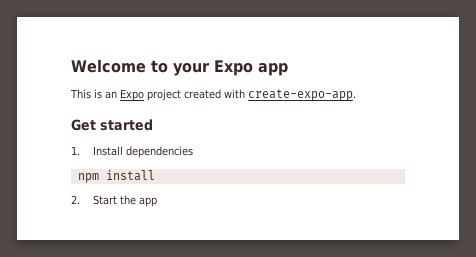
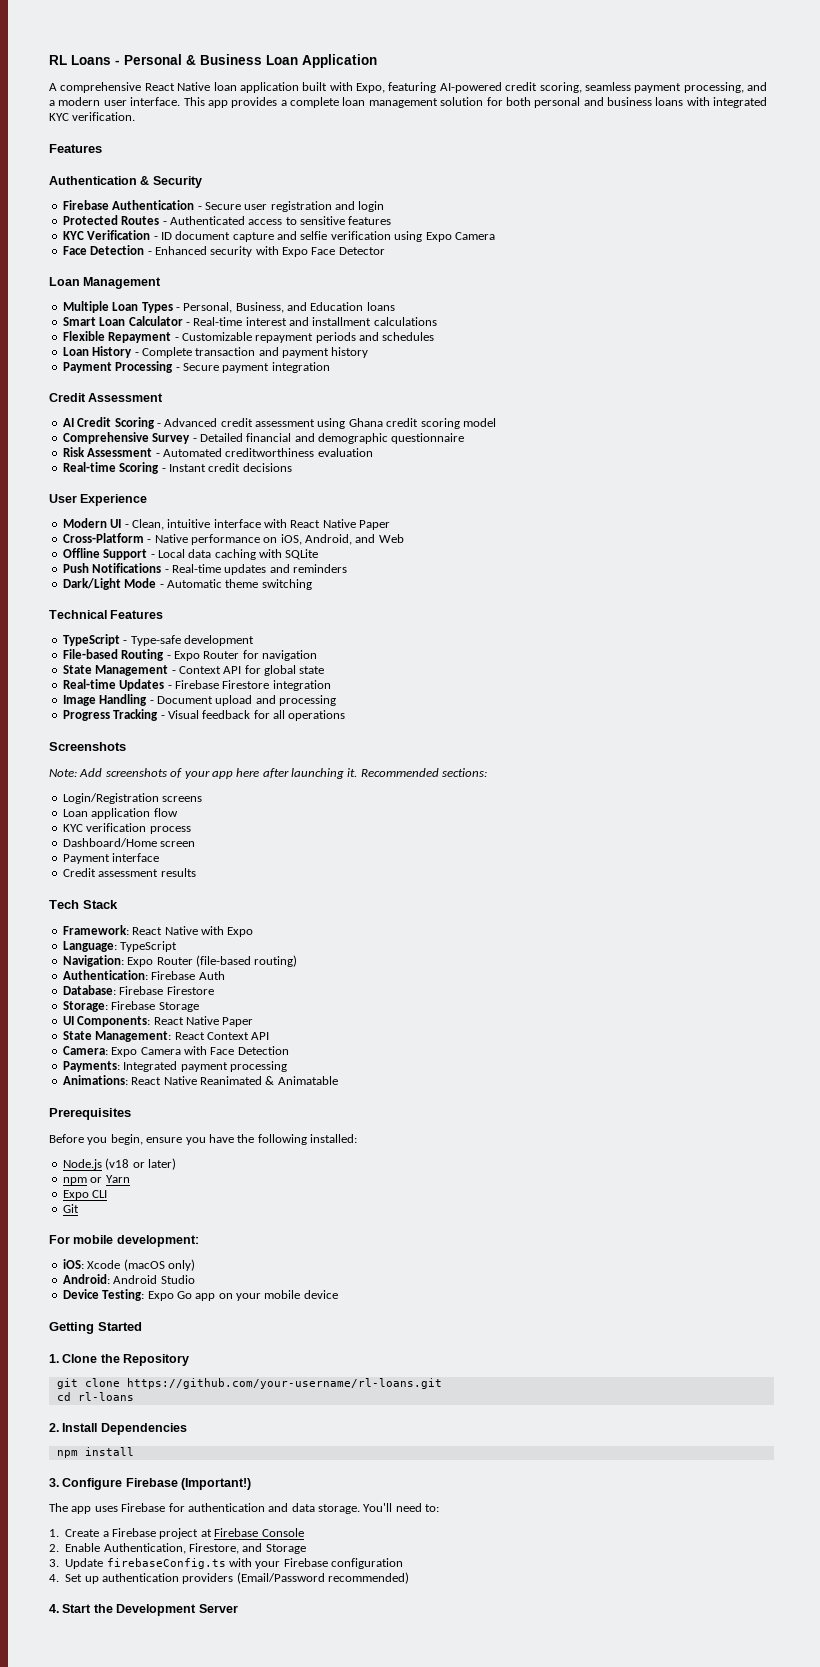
- Welcome to your Expo app
- This is an Expo project created with create-expo-app.
- Get started
- 1. Install dependencies
+ RL Loans - Personal & Business Loan Application
+ A comprehensive React Native loan application built with Expo, featuring AI-powered credit scoring, seamless payment processing, and a modern user interface. This app provides a complete loan management solution for both personal and business loans with integrated KYC verification.
+ Features
+ Authentication & Security
+ Firebase Authentication - Secure user registration and login
+ Protected Routes - Authenticated access to sensitive features
+ KYC Verification - ID document capture and selfie verification using Expo Camera
+ Face Detection - Enhanced security with Expo Face Detector
+ Loan Management
+ Multiple Loan Types - Personal, Business, and Education loans
+ Smart Loan Calculator - Real-time interest and installment calculations
+ Flexible Repayment - Customizable repayment periods and schedules
+ Loan History - Complete transaction and payment history
+ Payment Processing - Secure payment integration
+ Credit Assessment
+ AI Credit Scoring - Advanced credit assessment using Ghana credit scoring model
+ Comprehensive Survey - Detailed financial and demographic questionnaire
+ Risk Assessment - Automated creditworthiness evaluation
+ Real-time Scoring - Instant credit decisions
+ User Experience
+ Modern UI - Clean, intuitive interface with React Native Paper
+ Cross-Platform - Native performance on iOS, Android, and Web
+ Offline Support - Local data caching with SQLite
+ Push Notifications - Real-time updates and reminders
+ Dark/Light Mode - Automatic theme switching
+ Technical Features
+ TypeScript - Type-safe development
+ File-based Routing - Expo Router for navigation
+ State Management - Context API for global state
+ Real-time Updates - Firebase Firestore integration
+ Image Handling - Document upload and processing
+ Progress Tracking - Visual feedback for all operations
+ Screenshots
+ Note: Add screenshots of your app here after launching it. Recommended sections:
+ Login/Registration screens
+ Loan application flow
+ KYC verification process
+ Dashboard/Home screen
+ Payment interface
+ Credit assessment results
+ Tech Stack
+ Framework: React Native with Expo
+ Language: TypeScript
+ Navigation: Expo Router (file-based routing)
+ Authentication: Firebase Auth
+ Database: Firebase Firestore
+ Storage: Firebase Storage
+ UI Components: React Native Paper
+ State Management: React Context API
+ Camera: Expo Camera with Face Detection
+ Payments: Integrated payment processing
+ Animations: React Native Reanimated & Animatable
+ Prerequisites
+ Before you begin, ensure you have the following installed:
+ Node.js (v18 or later)
+ npm or Yarn
+ Expo CLI
+ Git
+ For mobile development:
+ iOS: Xcode (macOS only)
+ Android: Android Studio
+ Device Testing: Expo Go app on your mobile device
+ Getting Started
+ 1. Clone the Repository
+ git clone https://github.com/your-username/rl-loans.git
+ cd rl-loans
+ 2. Install Dependencies
  npm install
- 2. Start the app
+ 3. Configure Firebase (Important!)
+ The app uses Firebase for authentication and data storage. You'll need to:
+ 1. Create a Firebase project at Firebase Console
+ 2. Enable Authentication, Firestore, and Storage
+ 3. Update firebaseConfig.ts with your Firebase configuration
+ 4. Set up authentication providers (Email/Password recommended)
+ 4. Start the Development Server

